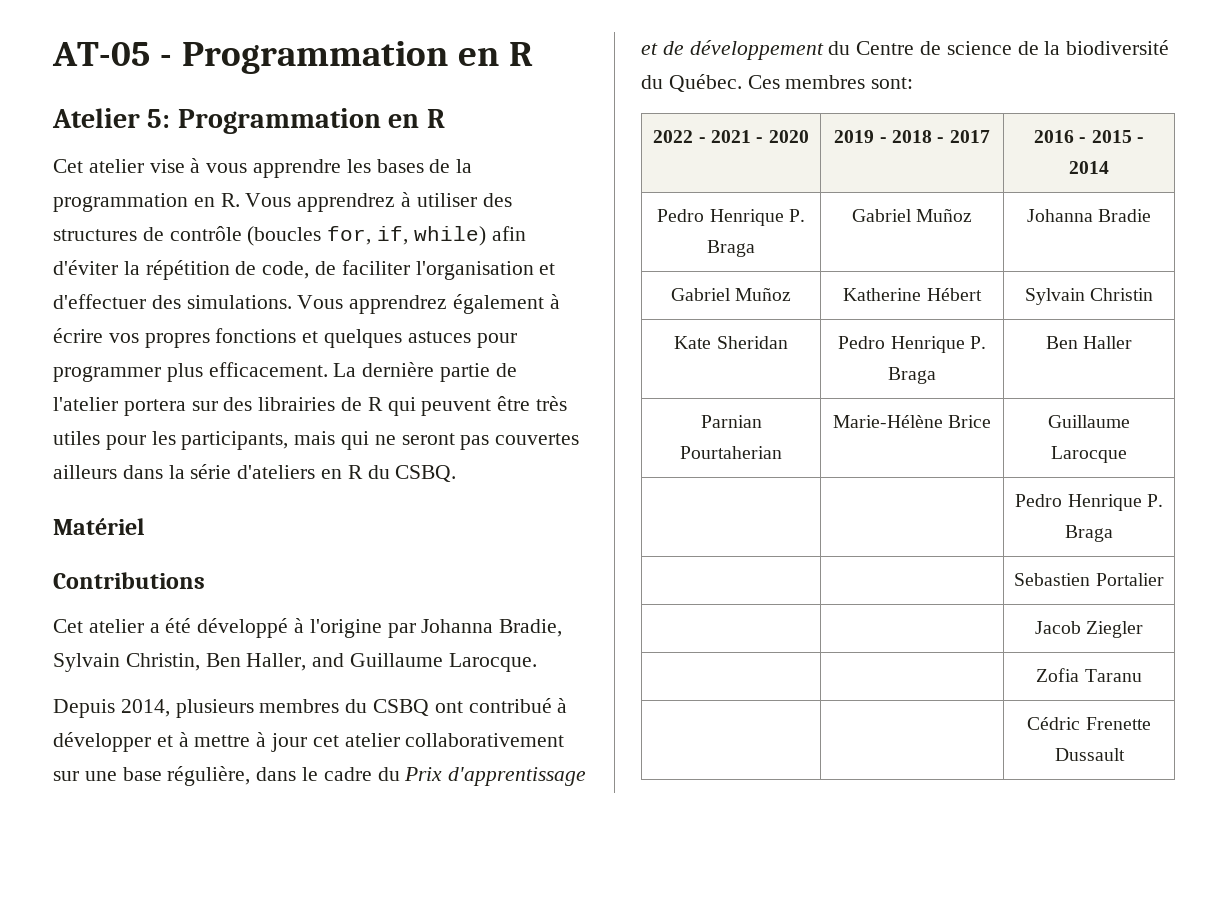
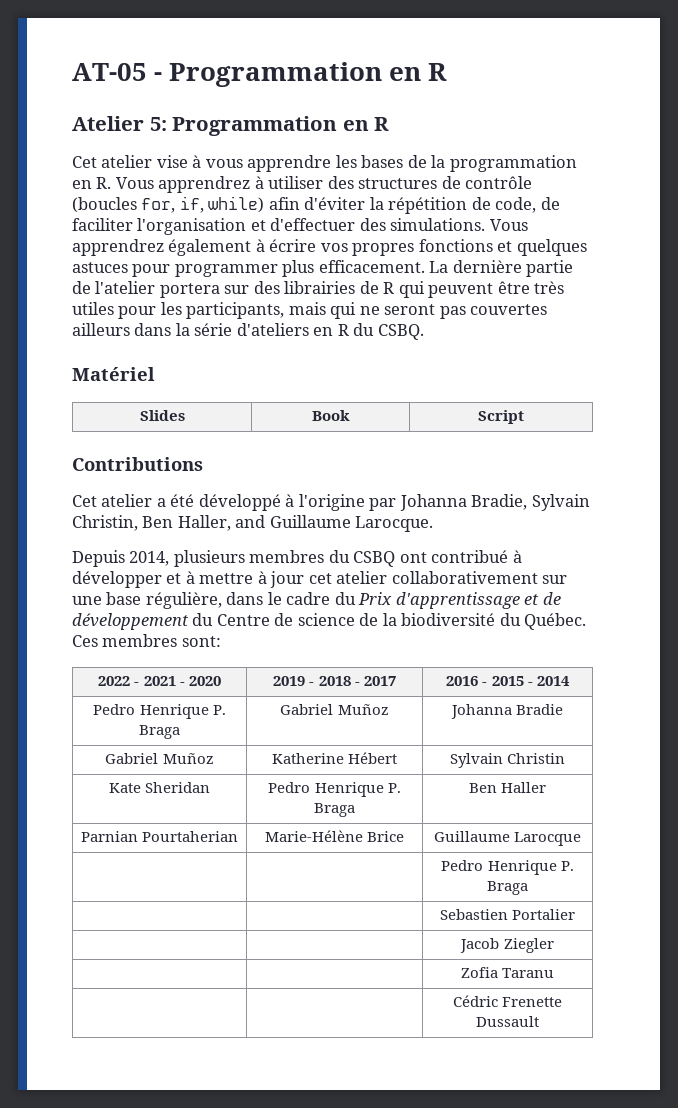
+ Slides | Book | Script

